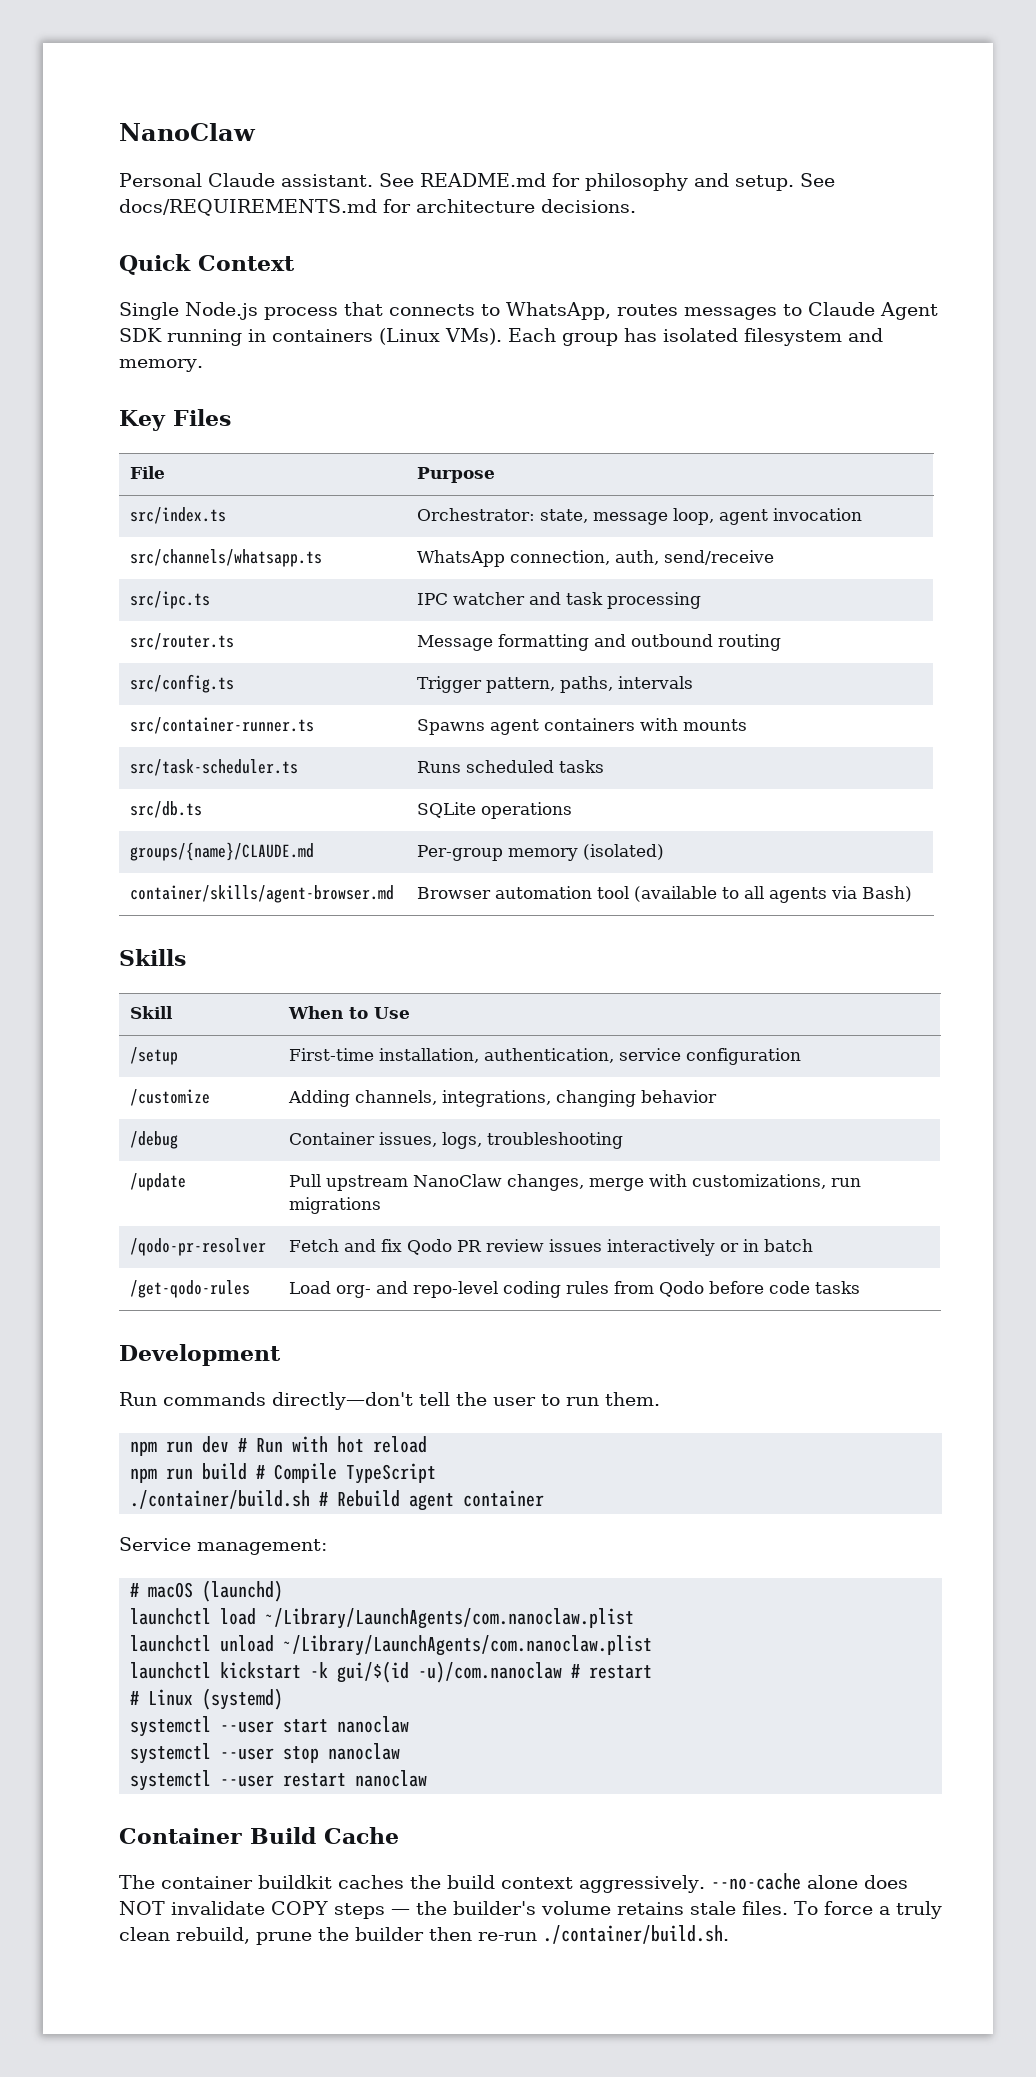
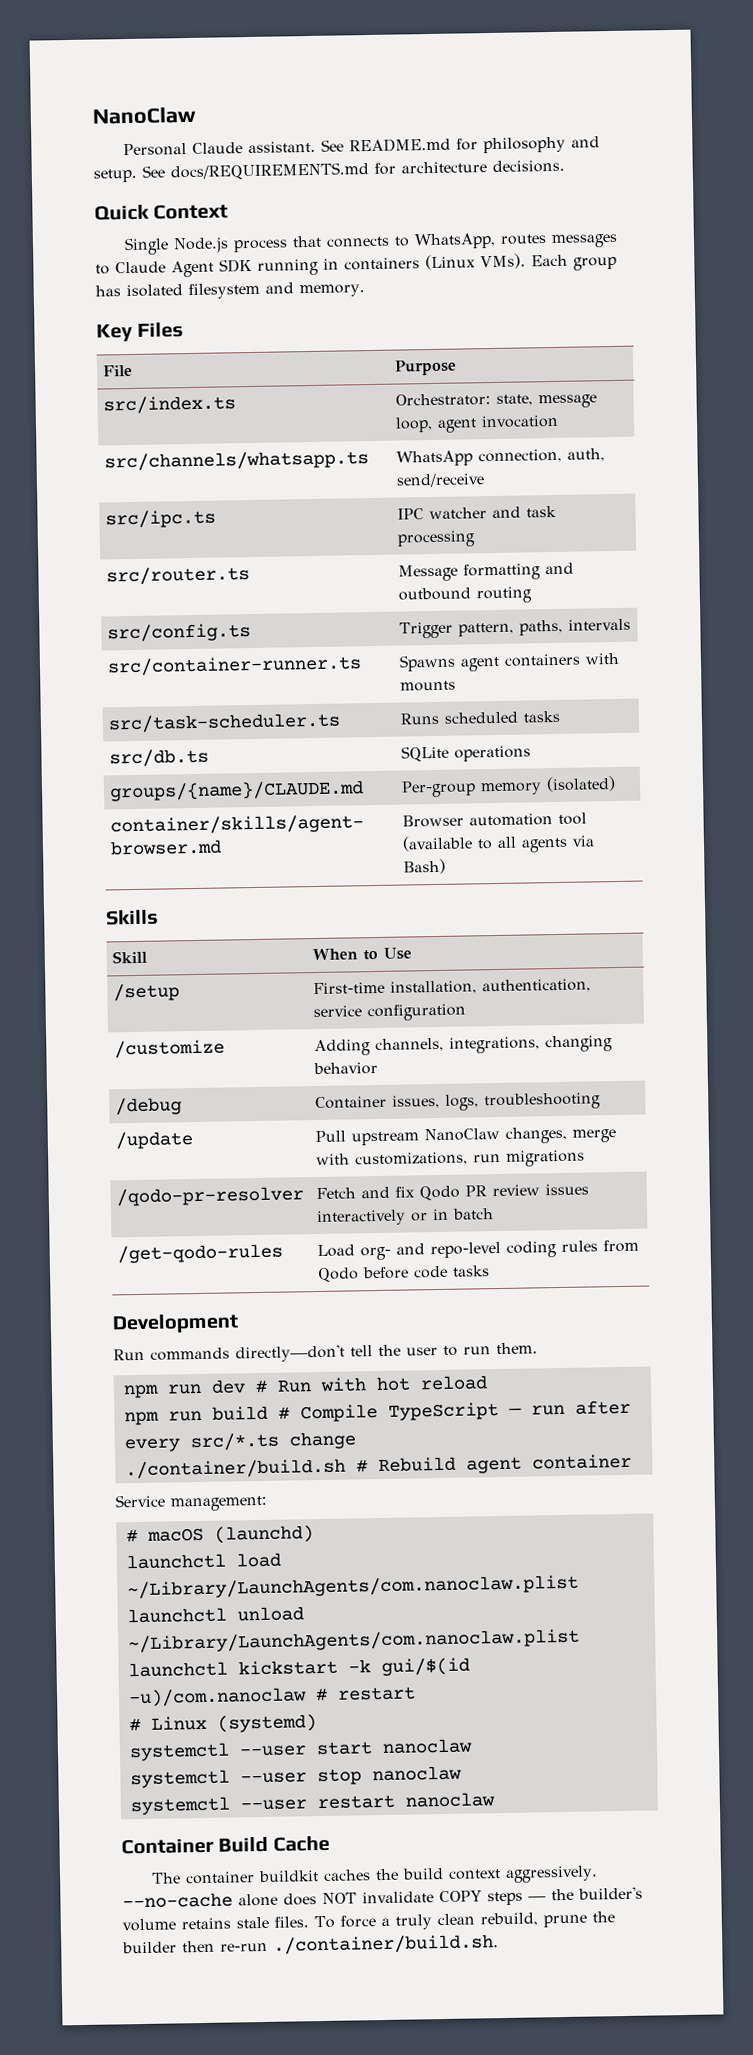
- npm run build # Compile TypeScript
+ npm run build # Compile TypeScript — run after every src/*.ts change

